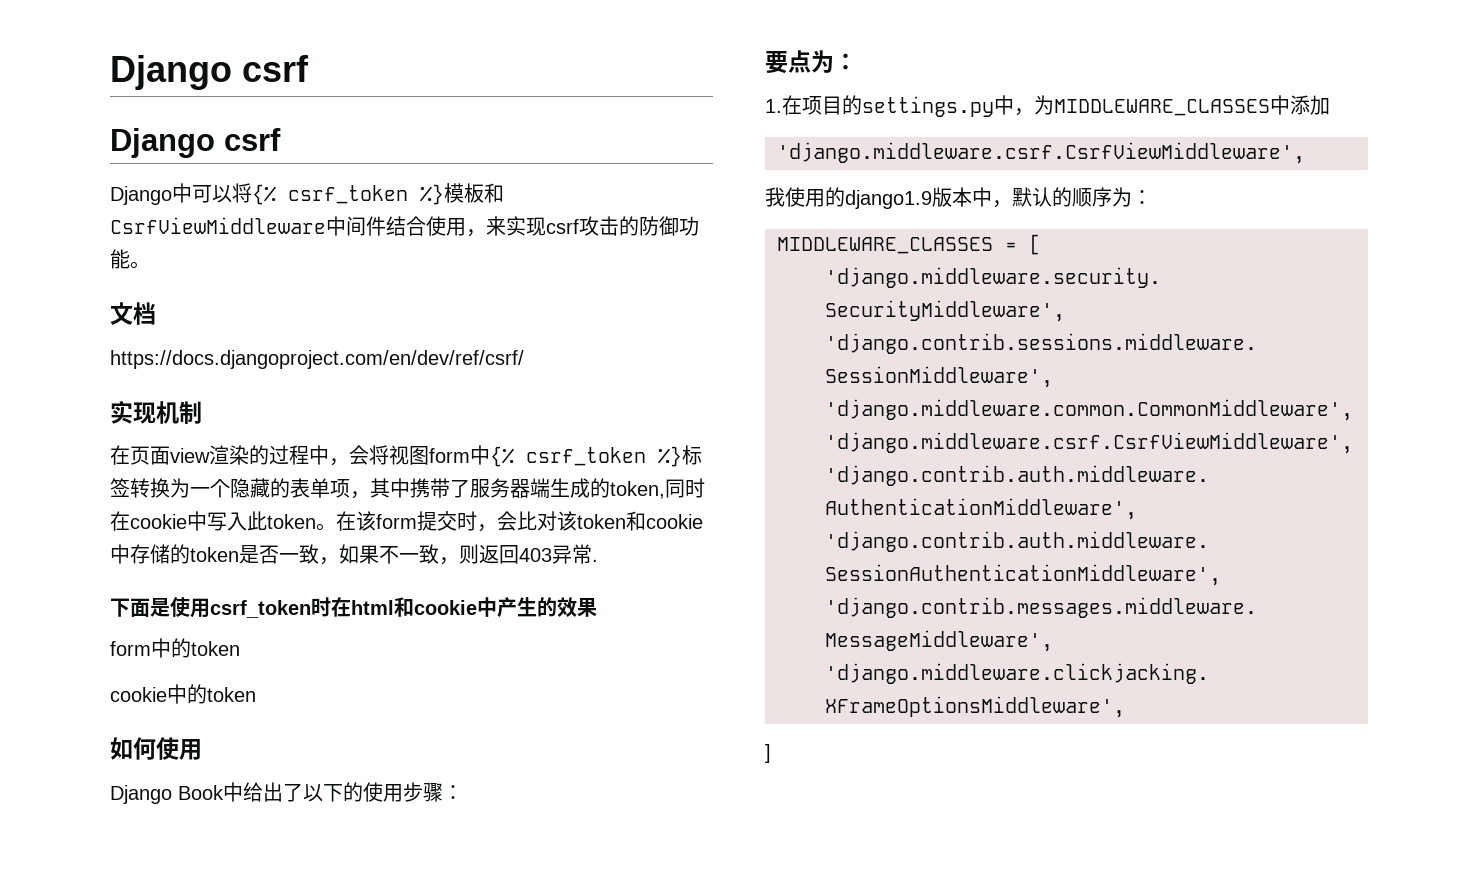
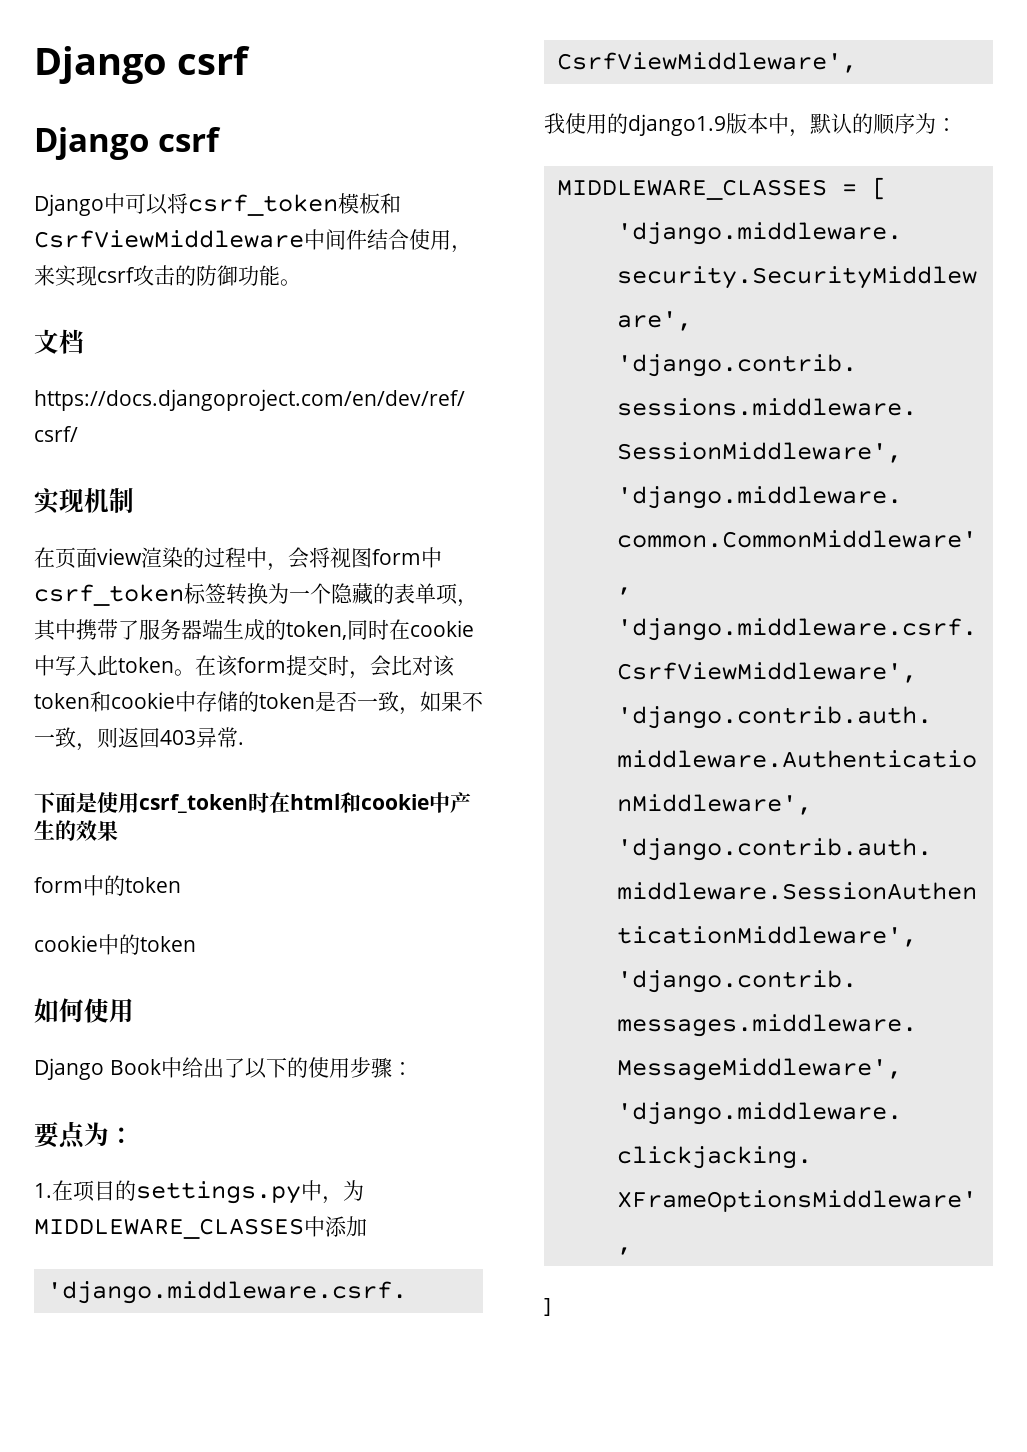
- Django中可以将{% csrf_token %}模板和CsrfViewMiddleware中间件结合使用，来实现csrf攻击的防御功能。
+ Django中可以将csrf_token模板和CsrfViewMiddleware中间件结合使用，来实现csrf攻击的防御功能。
- 在页面view渲染的过程中，会将视图form中{% csrf_token %}标签转换为一个隐藏的表单项，其中携带了服务器端生成的token,同时在cookie中写入此token。
+ 在页面view渲染的过程中，会将视图form中csrf_token标签转换为一个隐藏的表单项，其中携带了服务器端生成的token,同时在cookie中写入此token。

